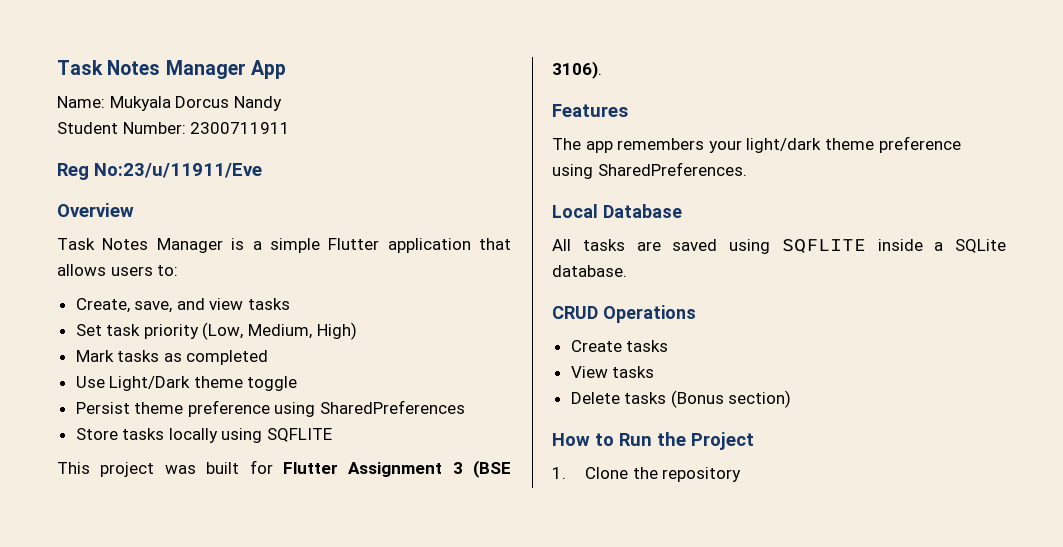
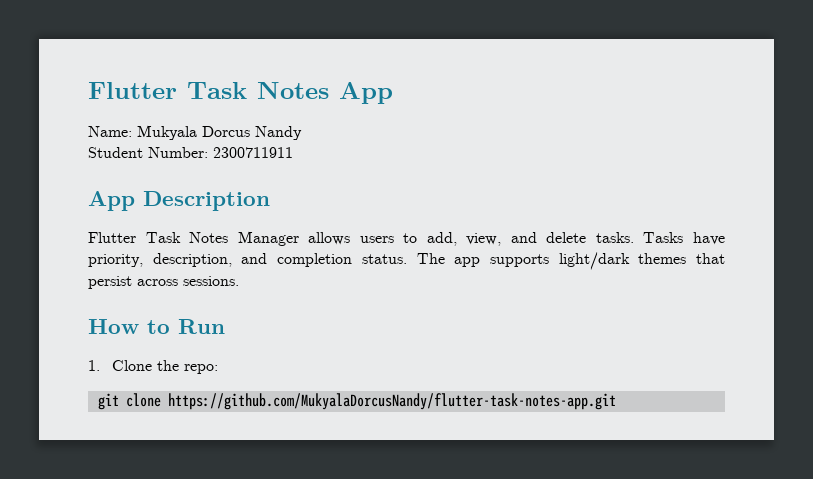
- Task Notes Manager App
+ Flutter Task Notes App
- Reg No:23/u/11911/Eve
- Overview
- Task Notes Manager is a simple Flutter application that allows users to:
- Create, save, and view tasks
- Set task priority (Low, Medium, High)
- Mark tasks as completed
- Use Light/Dark theme toggle
- Persist theme preference using SharedPreferences
- Store tasks locally using SQFLITE
- This project was built for Flutter Assignment 3 (BSE 3106).
- Features
- The app remembers your light/dark theme preference using SharedPreferences.
- Local Database
- All tasks are saved using SQFLITE inside a SQLite database.
- CRUD Operations
- Create tasks
- View tasks
- Delete tasks (Bonus section)
+ App Description
+ Flutter Task Notes Manager allows users to add, view, and delete tasks. Tasks have priority, description, and completion status. The app supports light/dark themes that persist across sessions.
- How to Run the Project
+ How to Run
- 1. Clone the repository
+ 1. Clone the repo:
+ git clone https://github.com/MukyalaDorcusNandy/flutter-task-notes-app.git

